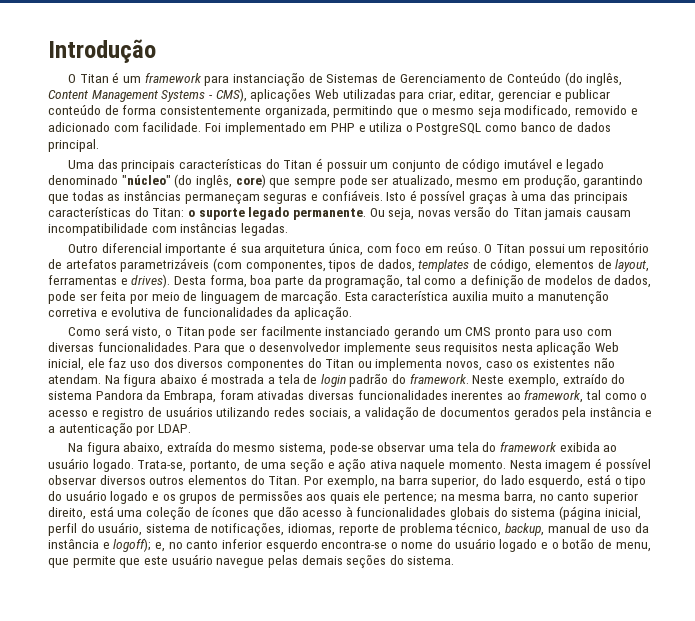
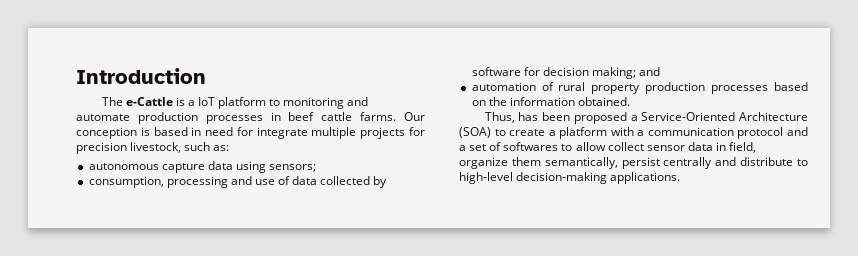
- Introdução
- O Titan é um framework para instanciação de Sistemas de Gerenciamento de Conteúdo (do inglês, Content Management Systems - CMS), aplicações Web utilizadas para criar, editar, gerenciar e publicar conteúdo de forma consistentemente organizada, permitindo que o mesmo seja modificado, removido e adicionado com facilidade. Foi implementado em PHP e utiliza o PostgreSQL como banco de dados principal.
- Uma das principais características do Titan é possuir um conjunto de código imutável e legado denominado "núcleo" (do inglês, core) que sempre pode ser atualizado, mesmo em produção, garantindo que todas as instâncias permaneçam seguras e confiáveis. Isto é possível graças à uma das principais características do Titan: o suporte legado permanente. Ou seja, novas versão do Titan jamais causam incompatibilidade com instâncias legadas.
- Outro diferencial importante é sua arquitetura única, com foco em reúso. O Titan possui um repositório de artefatos parametrizáveis (com componentes, tipos de dados, templates de código, elementos de layout, ferramentas e drives). Desta forma, boa parte da programação, tal como a definição de modelos de dados, pode ser feita por meio de linguagem de marcação. Esta característica auxilia muito a manutenção corretiva e evolutiva de funcionalidades da aplicação.
- Como será visto, o Titan pode ser facilmente instanciado gerando um CMS pronto para uso com diversas funcionalidades. Para que o desenvolvedor implemente seus requisitos nesta aplicação Web inicial, ele faz uso dos diversos componentes do Titan ou implementa novos, caso os existentes não atendam. Na figura abaixo é mostrada a tela de login padrão do framework. Neste exemplo, extraído do sistema Pandora da Embrapa, foram ativadas diversas funcionalidades inerentes ao framework, tal como o acesso e registro de usuários utilizando redes sociais, a validação de documentos gerados pela instância e a autenticação por LDAP.
- Na figura abaixo, extraída do mesmo sistema, pode-se observar uma tela do framework exibida ao usuário logado. Trata-se, portanto, de uma seção e ação ativa naquele momento. Nesta imagem é possível observar diversos outros elementos do Titan. Por exemplo, na barra superior, do lado esquerdo, está o tipo do usuário logado e os grupos de permissões aos quais ele pertence; na mesma barra, no canto superior direito, está uma coleção de ícones que dão acesso à funcionalidades globais do sistema (página inicial, perfil do usuário, sistema de notificações, idiomas, reporte de problema técnico, backup, manual de uso da instância e logoff); e, no canto inferior esquerdo encontra-se o nome do usuário logado e o botão de menu, que permite que este usuário navegue pelas demais seções do sistema.
+ Introduction
+ The e-Cattle is a IoT platform to monitoring and automate production processes in beef cattle farms. Our conception is based in need for integrate multiple projects for precision livestock, such as:
+ autonomous capture data using sensors;
+ consumption, processing and use of data collected by software for decision making; and
+ automation of rural property production processes based on the information obtained.
+ Thus, has been proposed a Service-Oriented Architecture (SOA) to create a platform with a communication protocol and a set of softwares to allow collect sensor data in field, organize them semantically, persist centrally and distribute to high-level decision-making applications.

